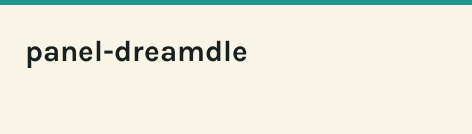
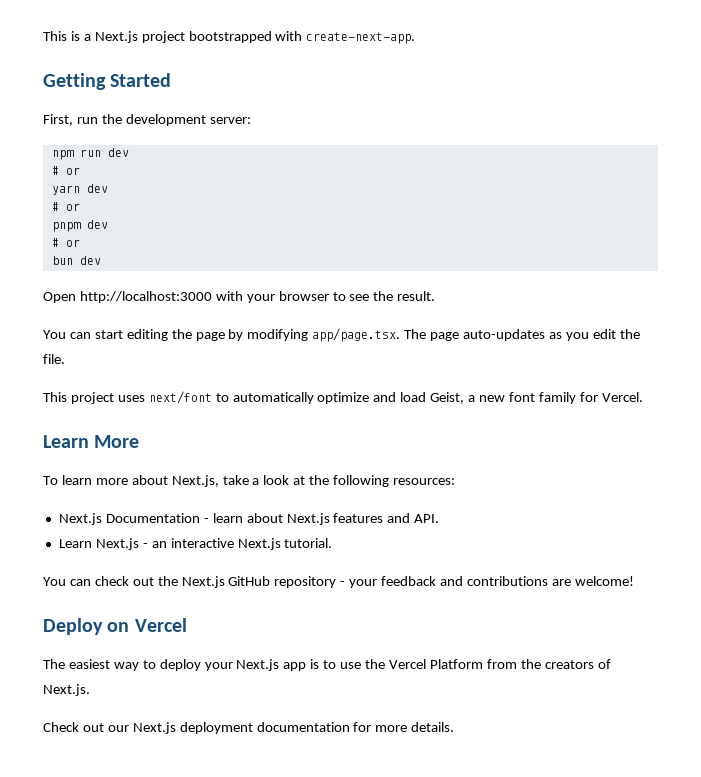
- panel-dreamdle
+ This is a Next.js project bootstrapped with create-next-app.
+ Getting Started
+ First, run the development server:
+ npm run dev
+ # or
+ yarn dev
+ # or
+ pnpm dev
+ # or
+ bun dev
+ Open http://localhost:3000 with your browser to see the result.
+ You can start editing the page by modifying app/page.tsx. The page auto-updates as you edit the file.
+ This project uses next/font to automatically optimize and load Geist, a new font family for Vercel.
+ Learn More
+ To learn more about Next.js, take a look at the following resources:
+ Next.js Documentation - learn about Next.js features and API.
+ Learn Next.js - an interactive Next.js tutorial.
+ You can check out the Next.js GitHub repository - your feedback and contributions are welcome!
+ Deploy on Vercel
+ The easiest way to deploy your Next.js app is to use the Vercel Platform from the creators of Next.js.
+ Check out our Next.js deployment documentation for more details.

